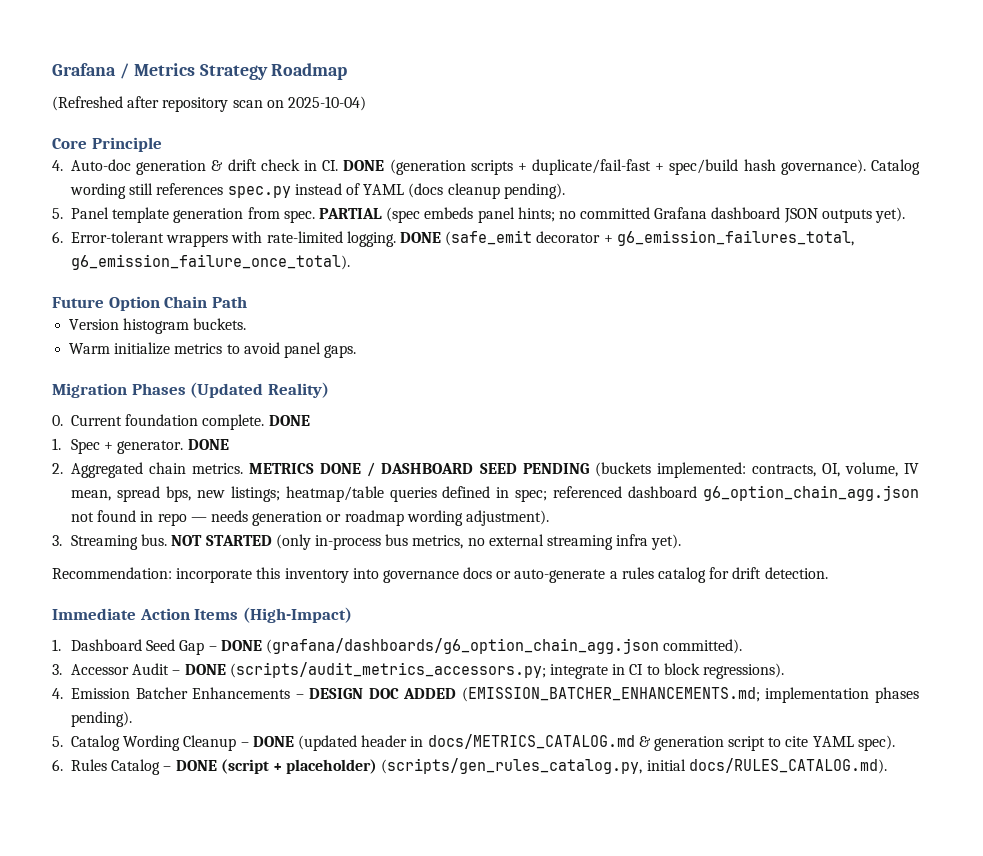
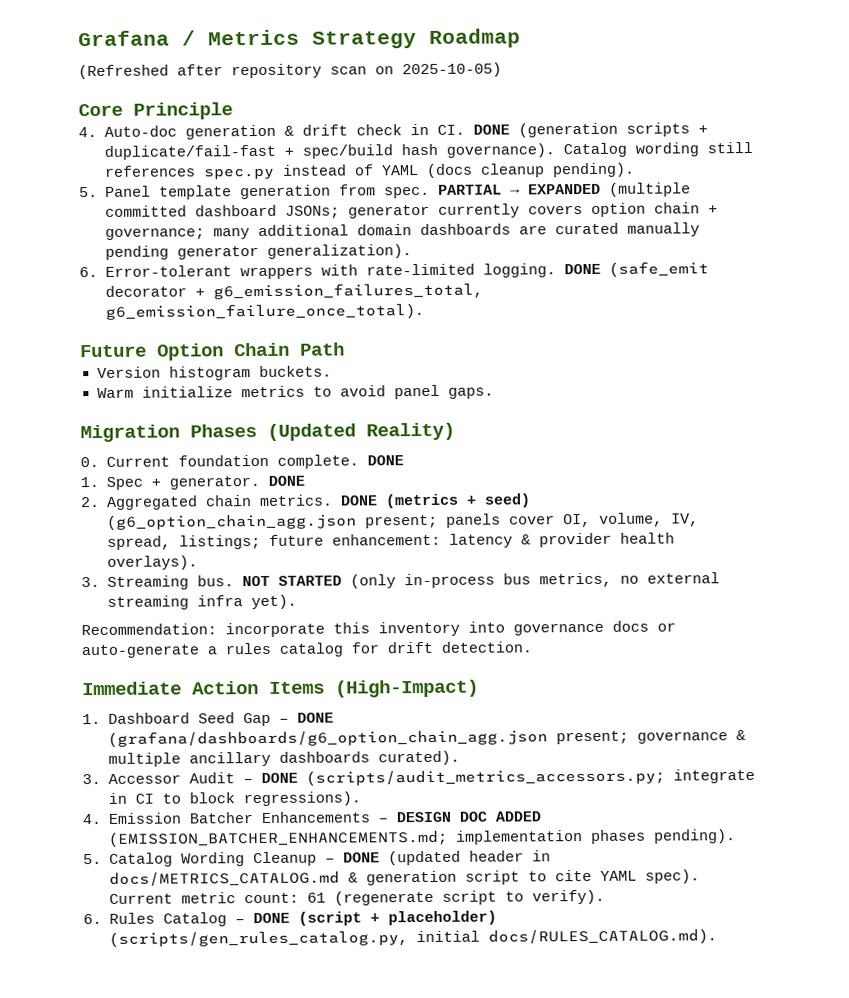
- (Refreshed after repository scan on 2025-10-04)
+ (Refreshed after repository scan on 2025-10-05)
- PARTIAL (spec embeds panel hints; no committed Grafana dashboard JSON outputs yet).
+ PARTIAL → EXPANDED (multiple committed dashboard JSONs; generator currently covers option chain + governance; many additional domain dashboards are curated manually pending generator generalization).
- METRICS DONE / DASHBOARD SEED PENDING (buckets implemented: contracts, OI, volume, IV mean, spread bps, new listings; heatmap/table queries defined in spec; referenced dashboard g6_option_chain_agg.json not found in repo — needs generation or roadmap wording adjustment).
+ DONE (metrics + seed) (g6_option_chain_agg.json present; panels cover OI, volume, IV, spread, listings; future enhancement: latency & provider health overlays).
- 1. Dashboard Seed Gap – DONE (grafana/dashboards/g6_option_chain_agg.json committed).
+ 1. Dashboard Seed Gap – DONE (grafana/dashboards/g6_option_chain_agg.json present; governance & multiple ancillary dashboards curated).
+ Current metric count: 61 (regenerate script to verify).

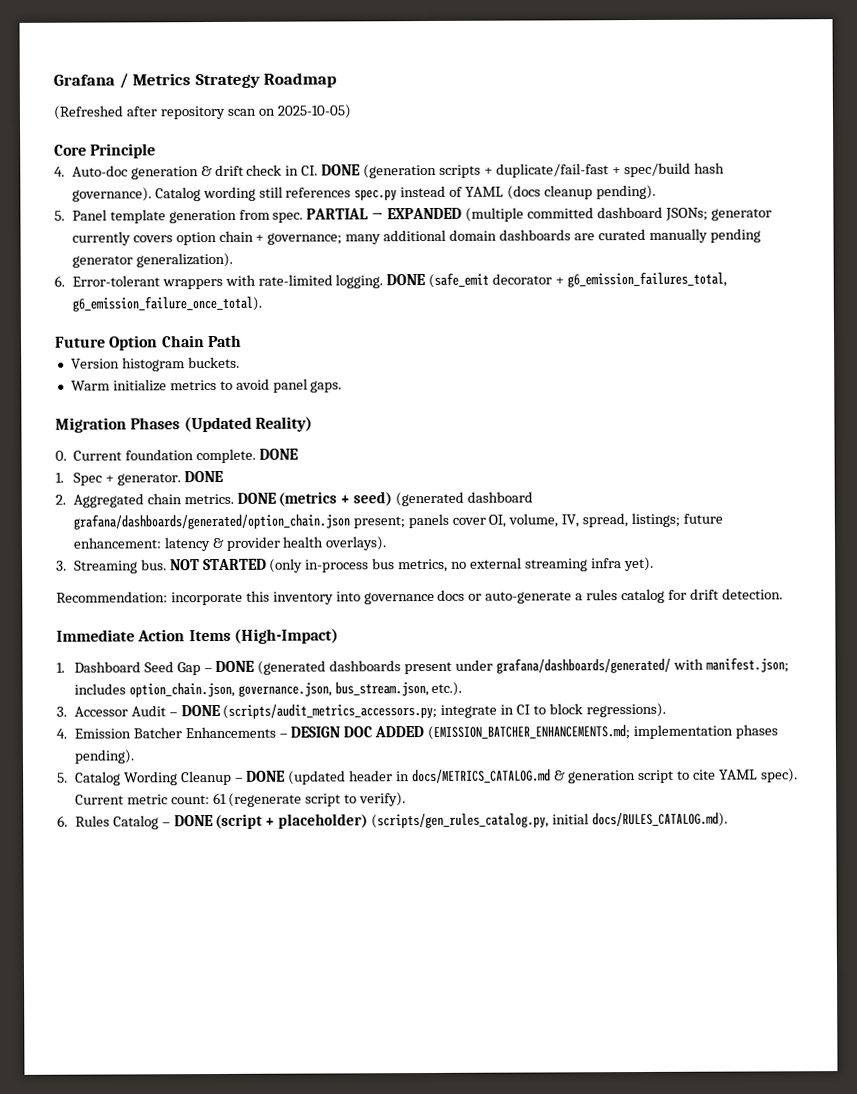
- DONE (metrics + seed) (g6_option_chain_agg.json present; panels cover OI, volume, IV, spread, listings; future enhancement: latency & provider health overlays).
+ DONE (metrics + seed) (generated dashboard grafana/dashboards/generated/option_chain.json present; panels cover OI, volume, IV, spread, listings; future enhancement: latency & provider health overlays).
- 1. Dashboard Seed Gap – DONE (grafana/dashboards/g6_option_chain_agg.json present; governance & multiple ancillary dashboards curated).
+ 1. Dashboard Seed Gap – DONE (generated dashboards present under grafana/dashboards/generated/ with manifest.json; includes option_chain.json, governance.json, bus_stream.json, etc.).

